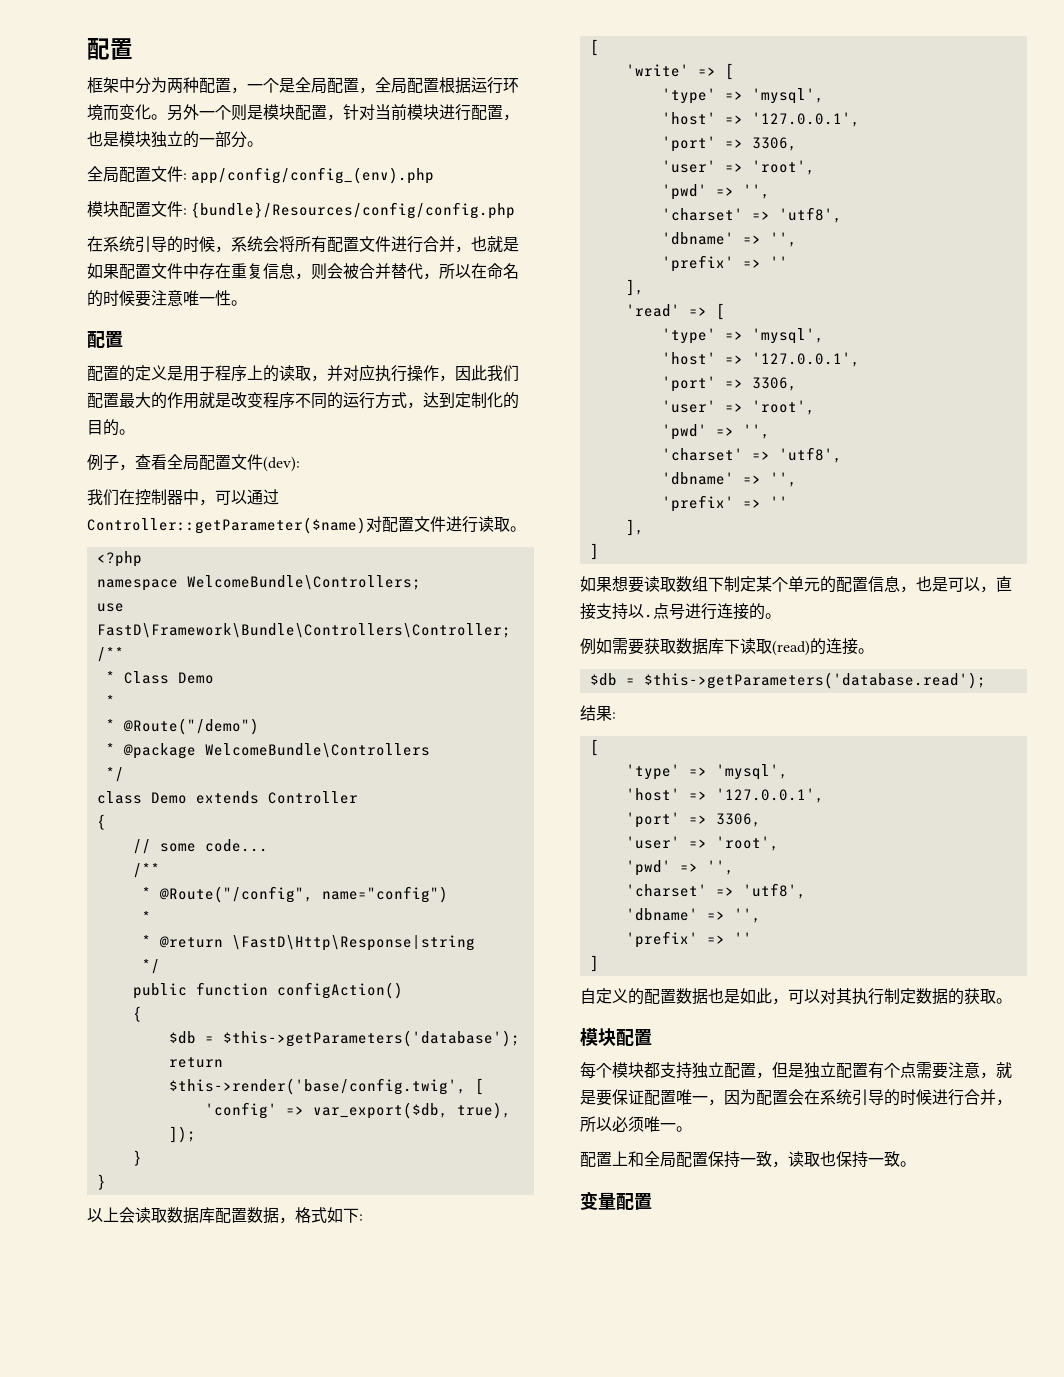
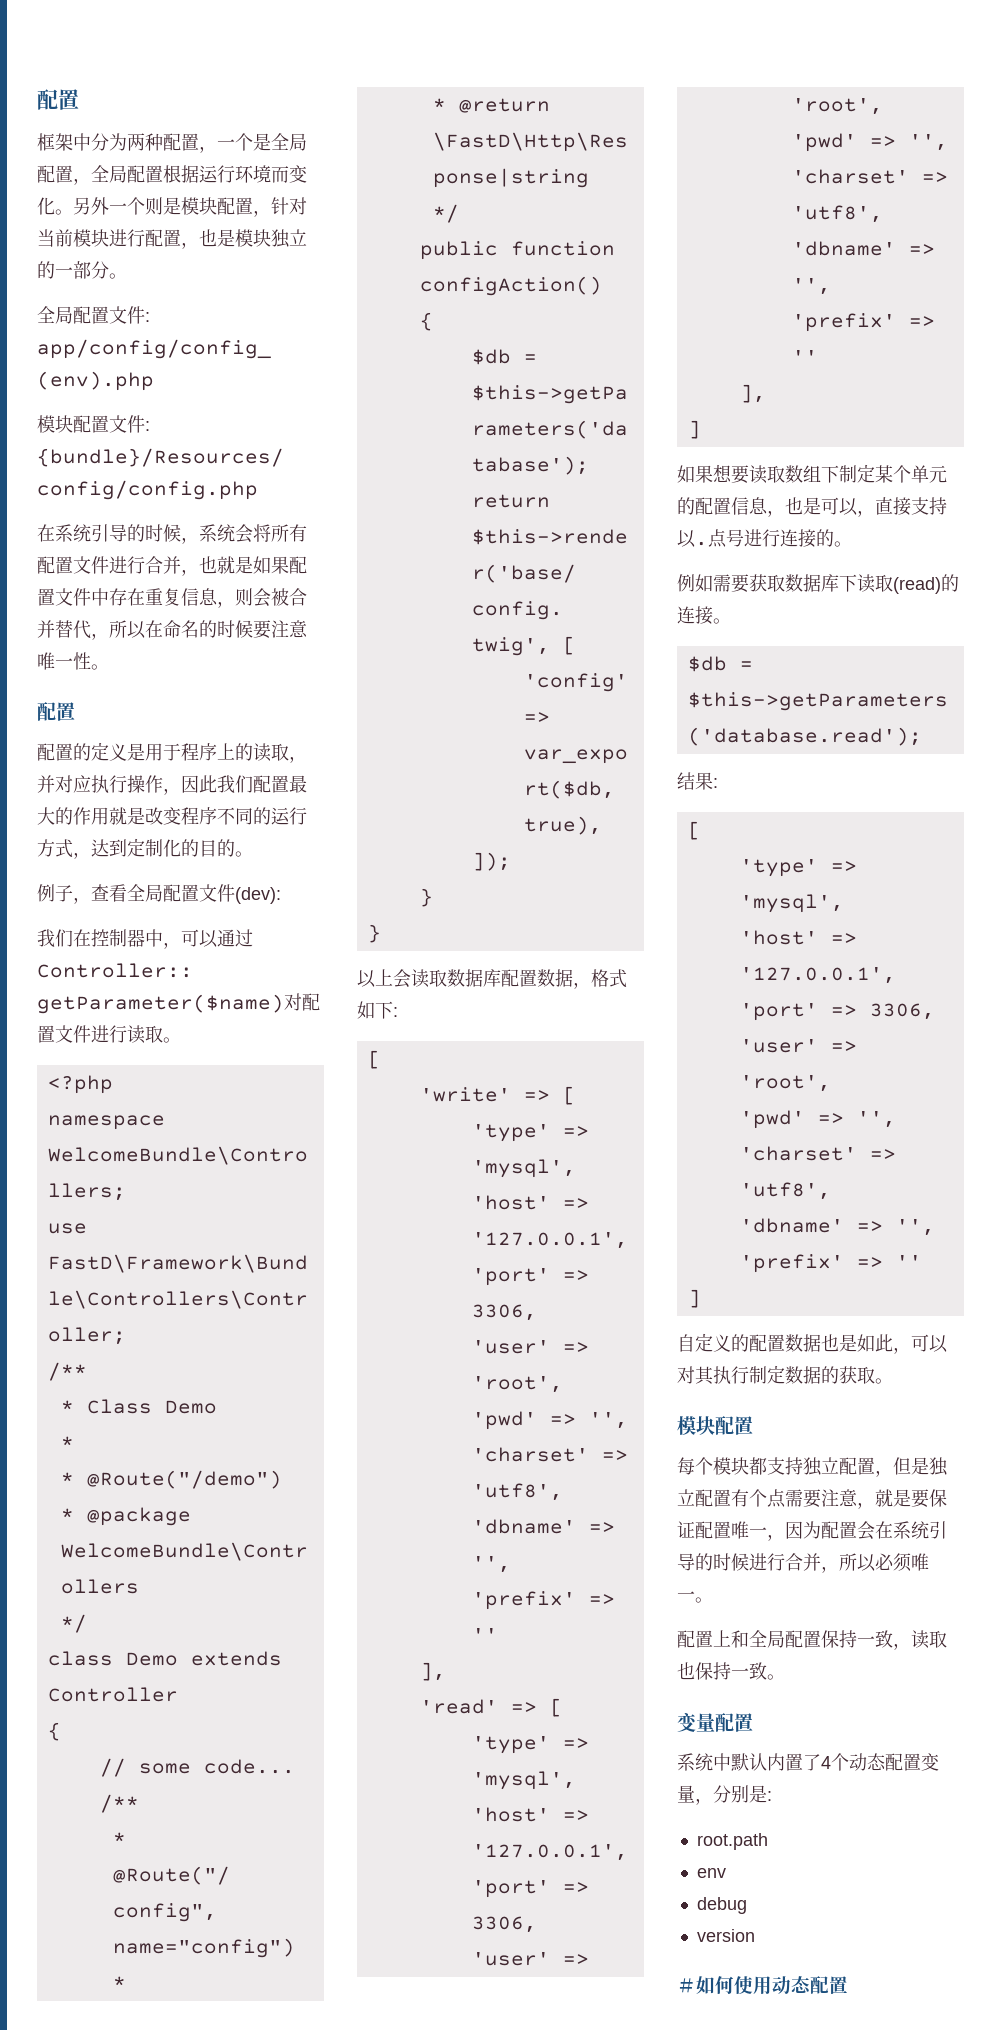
+ 系统中默认内置了4个动态配置变量，分别是:
+ root.path
+ env
+ debug
+ version
+ ＃如何使用动态配置

